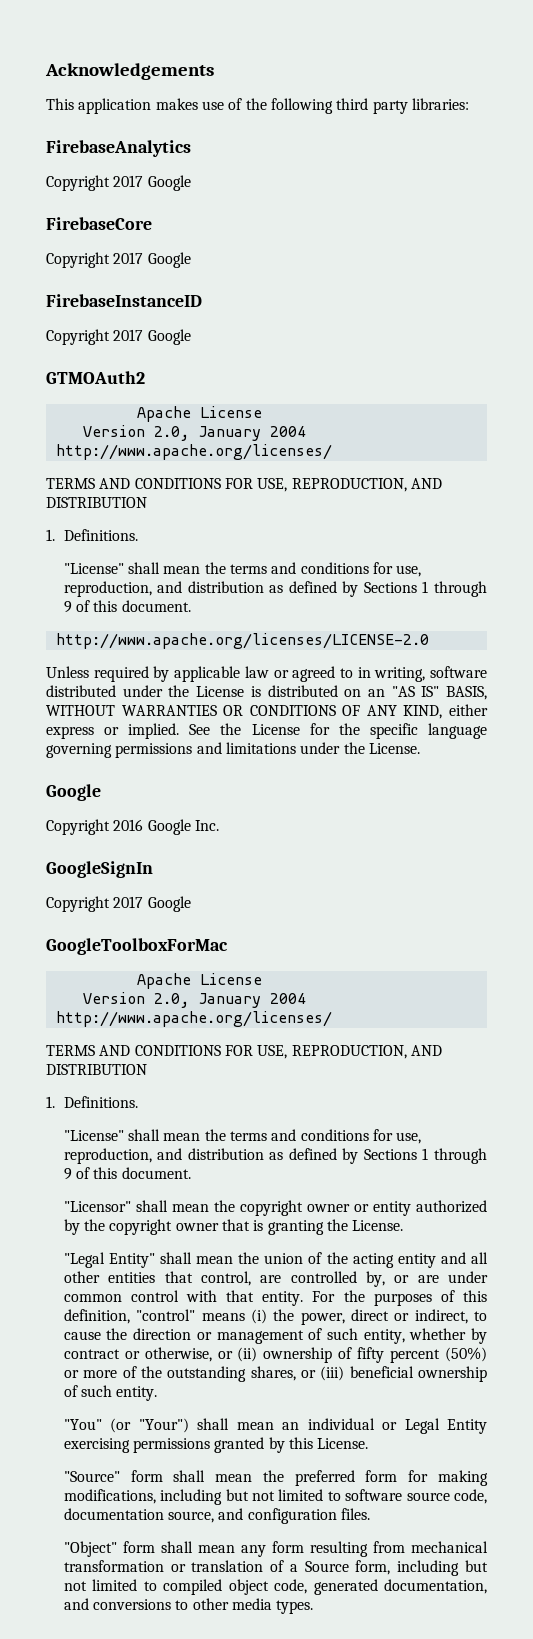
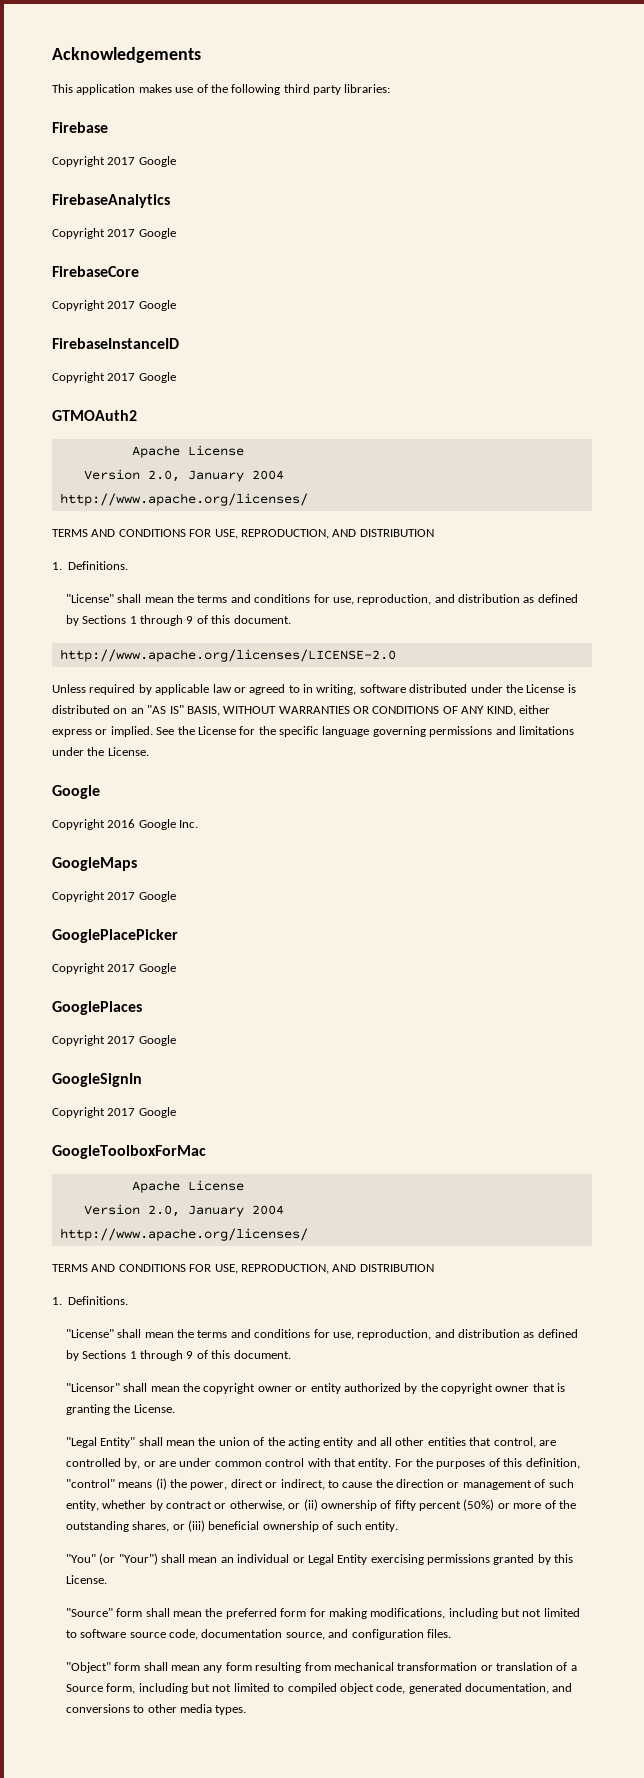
+ Firebase
+ Copyright 2017 Google
+ GoogleMaps
+ Copyright 2017 Google
+ GooglePlacePicker
+ Copyright 2017 Google
+ GooglePlaces
+ Copyright 2017 Google

